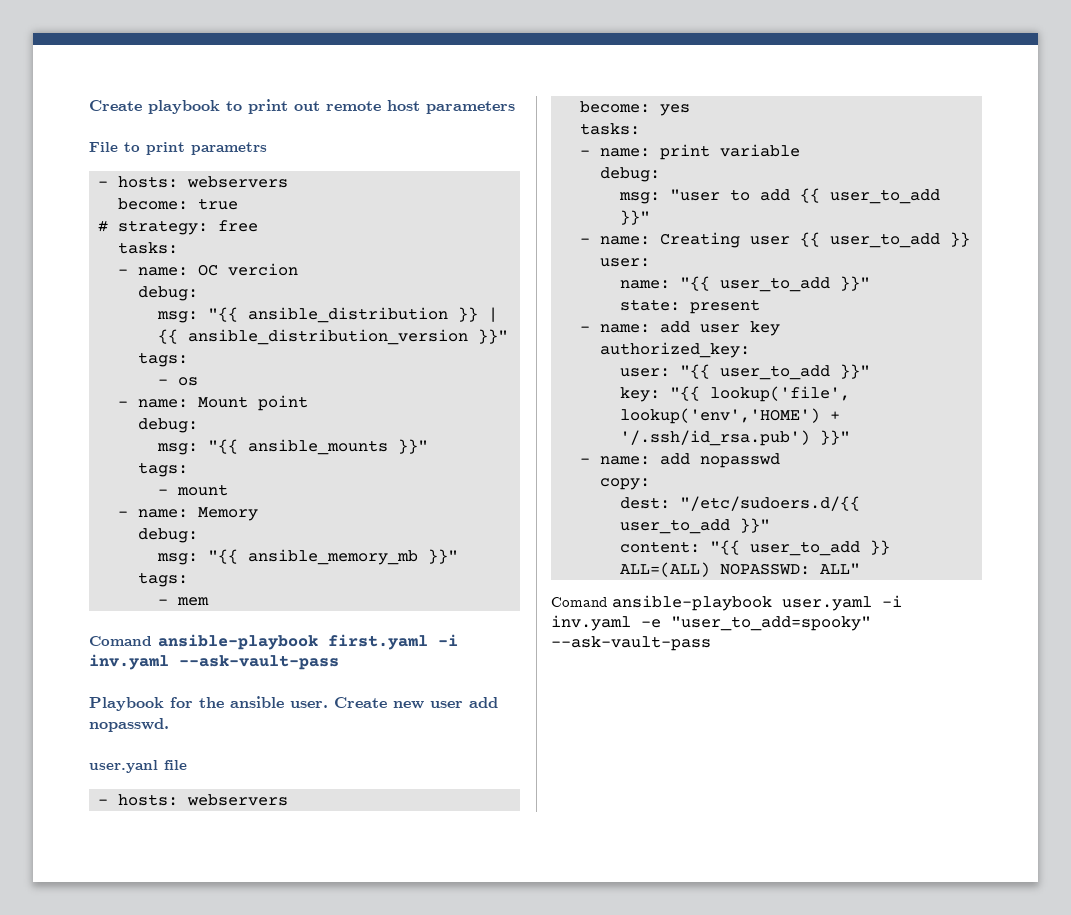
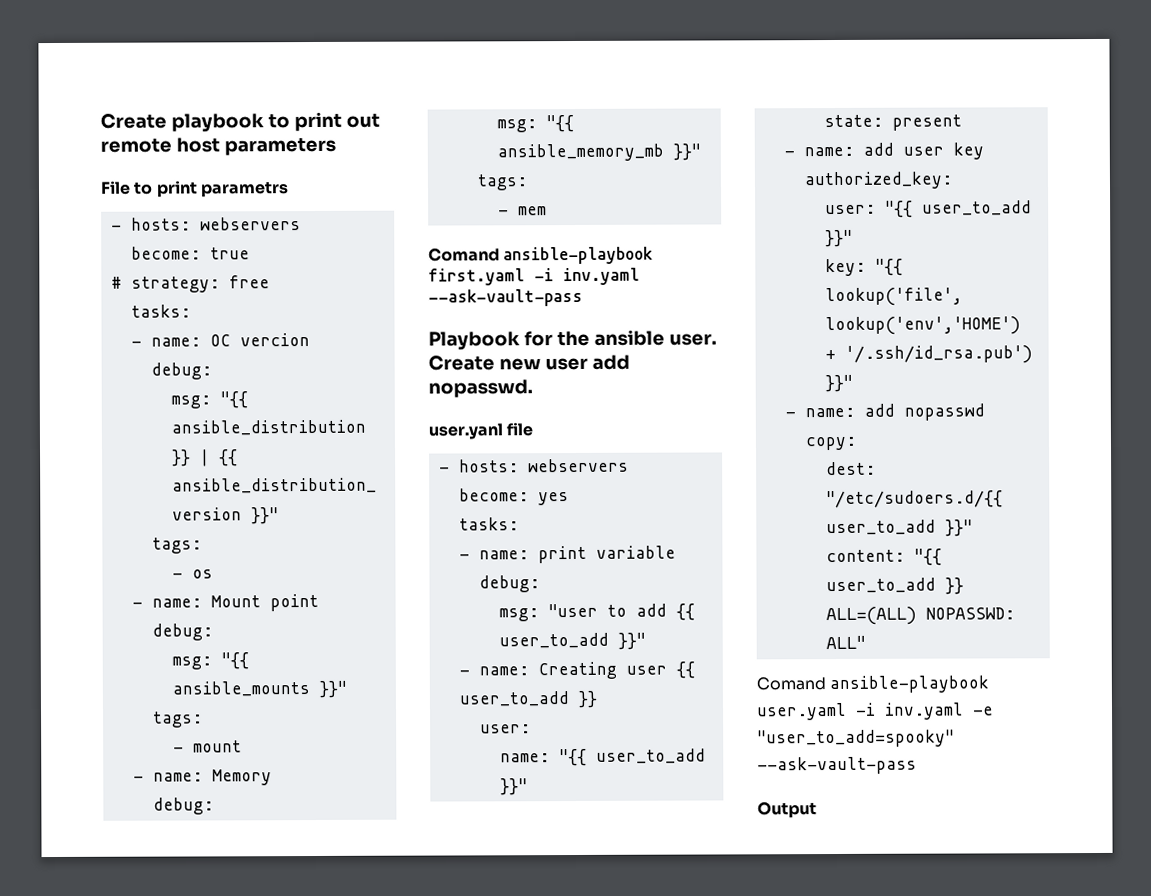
+ Output

